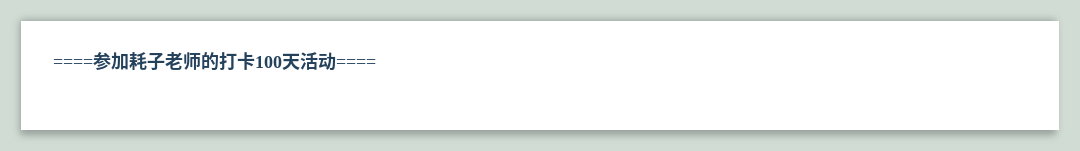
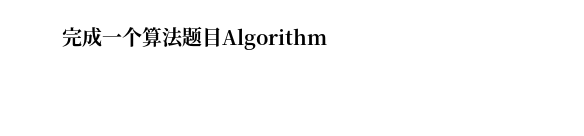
- ====参加耗子老师的打卡100天活动====
+ 完成一个算法题目Algorithm

